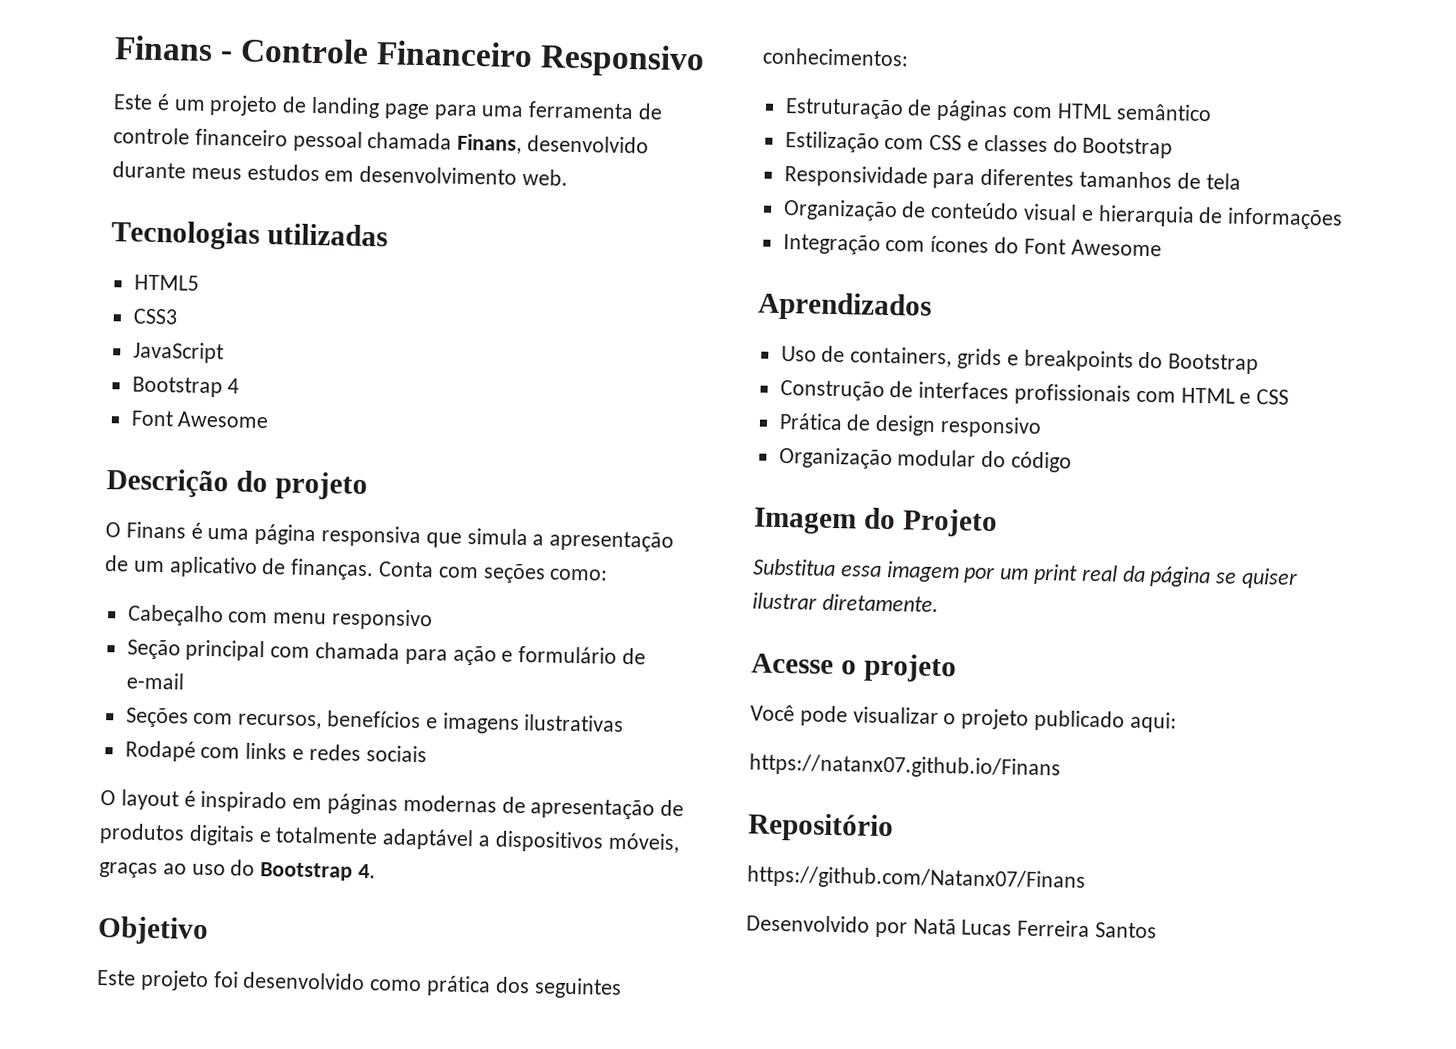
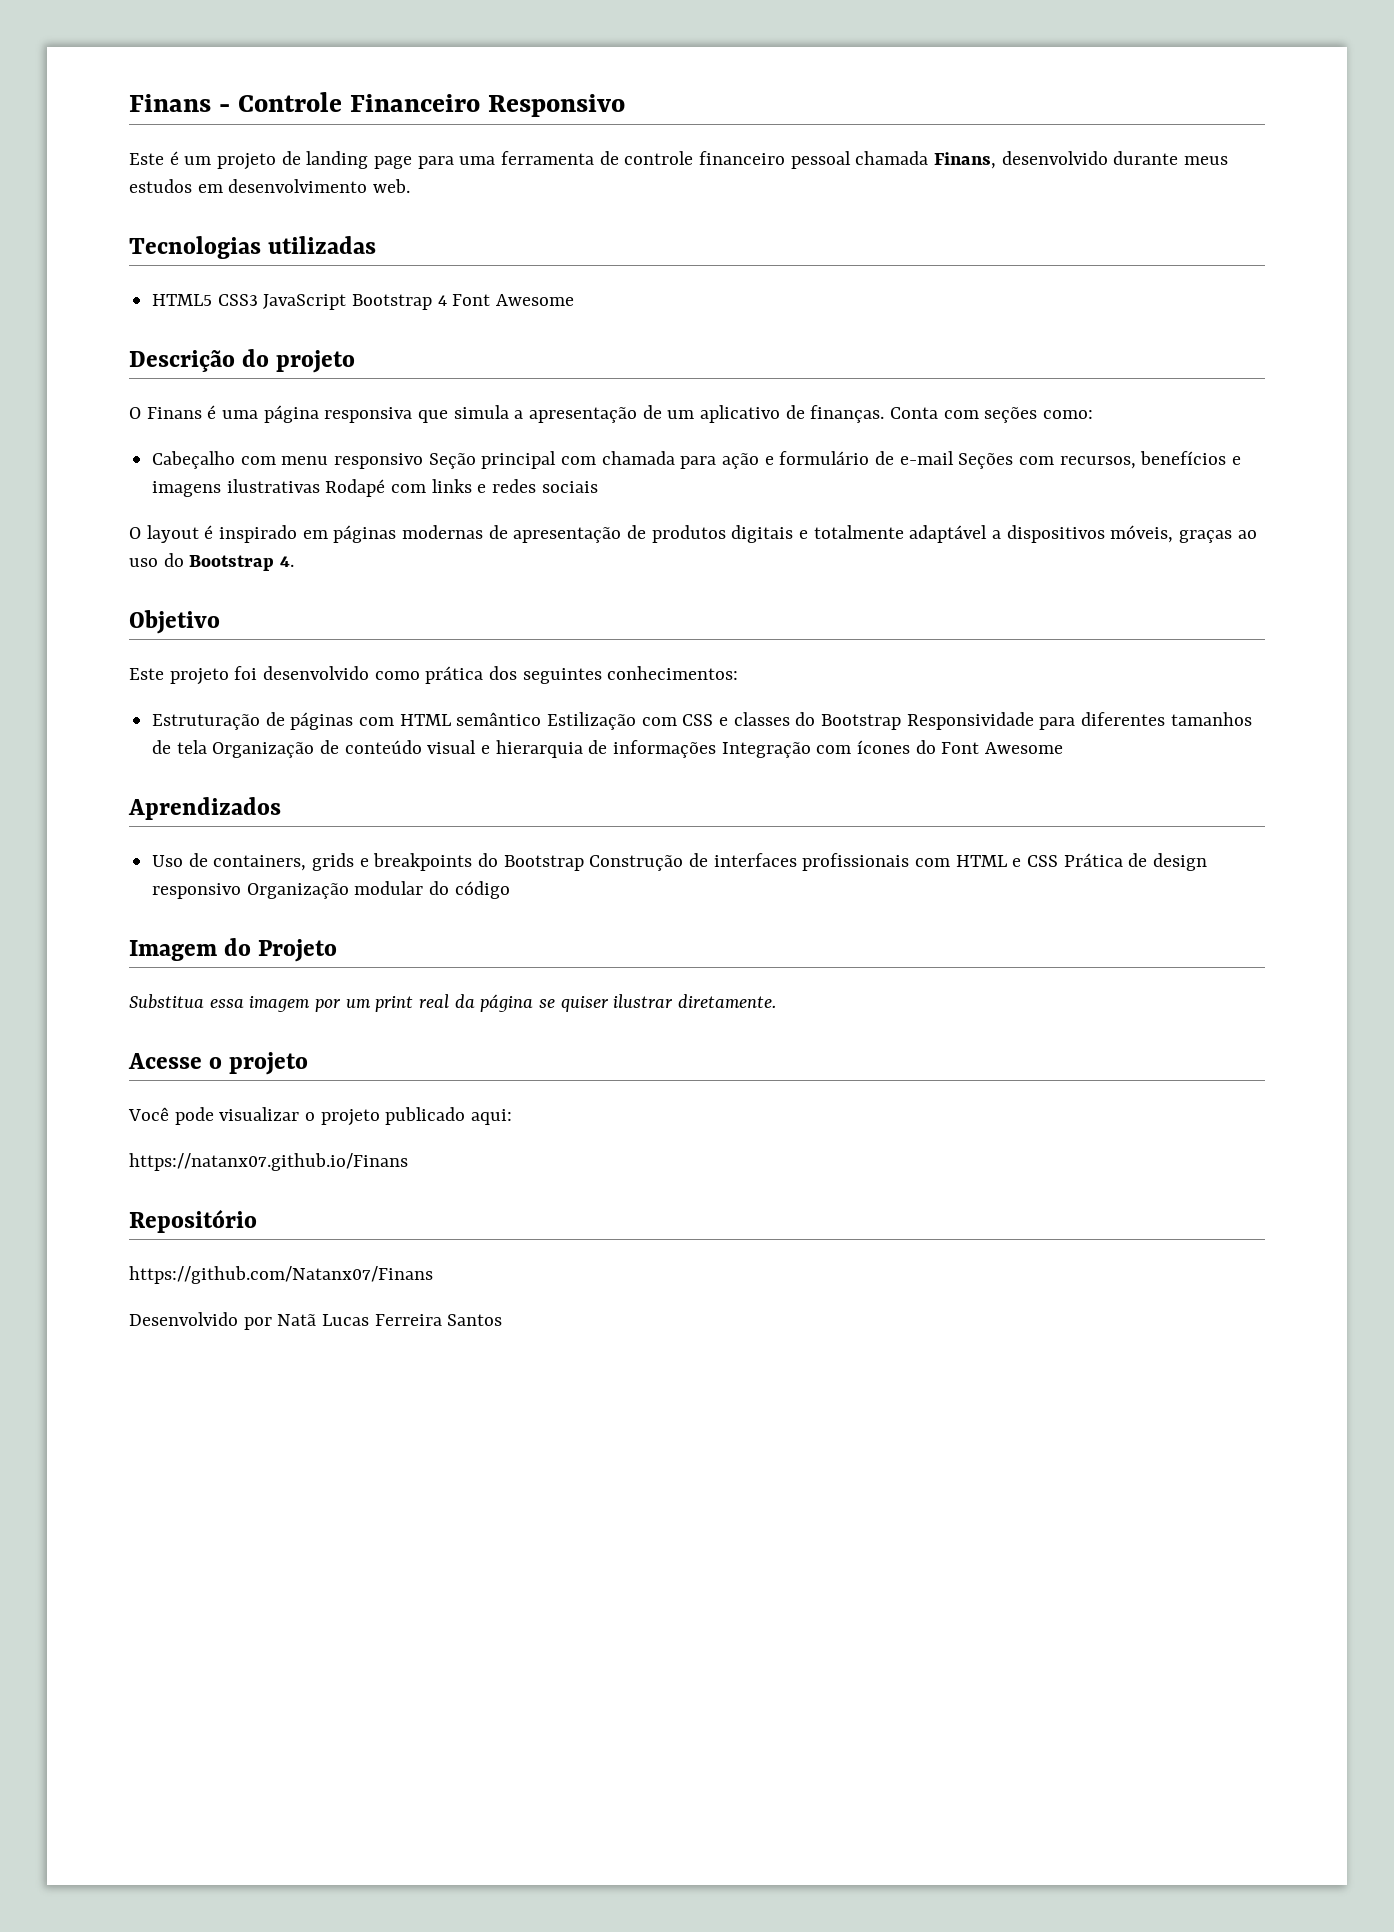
- HTML5
- CSS3
- JavaScript
- Bootstrap 4
- Font Awesome
+ HTML5 CSS3 JavaScript Bootstrap 4 Font Awesome
- Cabeçalho com menu responsivo
- Seção principal com chamada para ação e formulário de e-mail
- Seções com recursos, benefícios e imagens ilustrativas
- Rodapé com links e redes sociais
+ Cabeçalho com menu responsivo Seção principal com chamada para ação e formulário de e-mail Seções com recursos, benefícios e imagens ilustrativas Rodapé com links e redes sociais
- Estruturação de páginas com HTML semântico
- Estilização com CSS e classes do Bootstrap
- Responsividade para diferentes tamanhos de tela
- Organização de conteúdo visual e hierarquia de informações
- Integração com ícones do Font Awesome
+ Estruturação de páginas com HTML semântico Estilização com CSS e classes do Bootstrap Responsividade para diferentes tamanhos de tela Organização de conteúdo visual e hierarquia de informações Integração com ícones do Font Awesome
- Uso de containers, grids e breakpoints do Bootstrap
- Construção de interfaces profissionais com HTML e CSS
- Prática de design responsivo
- Organização modular do código
+ Uso de containers, grids e breakpoints do Bootstrap Construção de interfaces profissionais com HTML e CSS Prática de design responsivo Organização modular do código

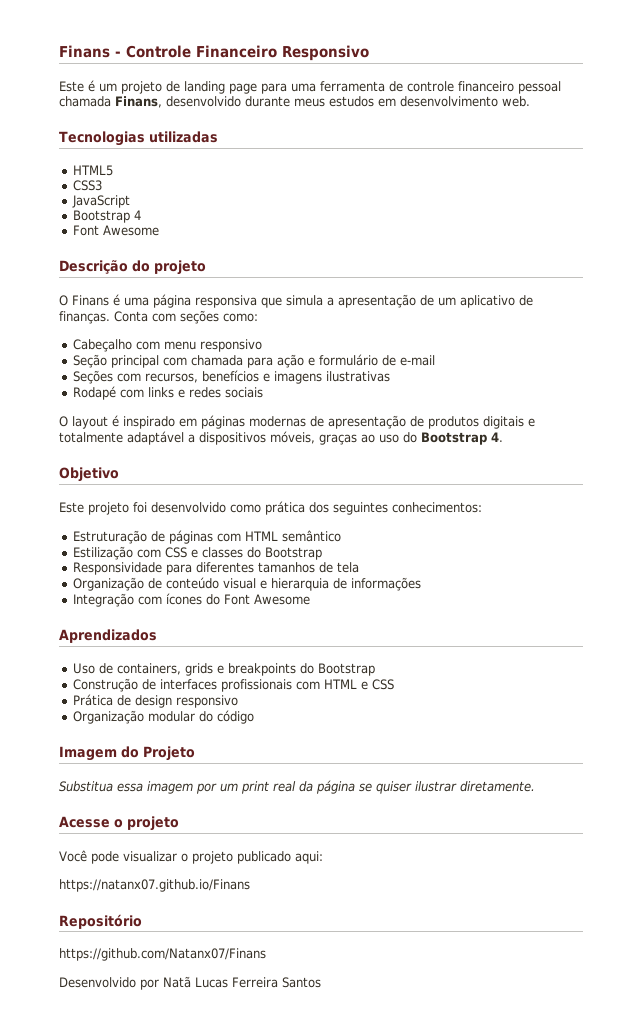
- HTML5 CSS3 JavaScript Bootstrap 4 Font Awesome
+ HTML5
+ CSS3
+ JavaScript
+ Bootstrap 4
+ Font Awesome
- Cabeçalho com menu responsivo Seção principal com chamada para ação e formulário de e-mail Seções com recursos, benefícios e imagens ilustrativas Rodapé com links e redes sociais
+ Cabeçalho com menu responsivo
+ Seção principal com chamada para ação e formulário de e-mail
+ Seções com recursos, benefícios e imagens ilustrativas
+ Rodapé com links e redes sociais
- Estruturação de páginas com HTML semântico Estilização com CSS e classes do Bootstrap Responsividade para diferentes tamanhos de tela Organização de conteúdo visual e hierarquia de informações Integração com ícones do Font Awesome
+ Estruturação de páginas com HTML semântico
+ Estilização com CSS e classes do Bootstrap
+ Responsividade para diferentes tamanhos de tela
+ Organização de conteúdo visual e hierarquia de informações
+ Integração com ícones do Font Awesome
- Uso de containers, grids e breakpoints do Bootstrap Construção de interfaces profissionais com HTML e CSS Prática de design responsivo Organização modular do código
+ Uso de containers, grids e breakpoints do Bootstrap
+ Construção de interfaces profissionais com HTML e CSS
+ Prática de design responsivo
+ Organização modular do código

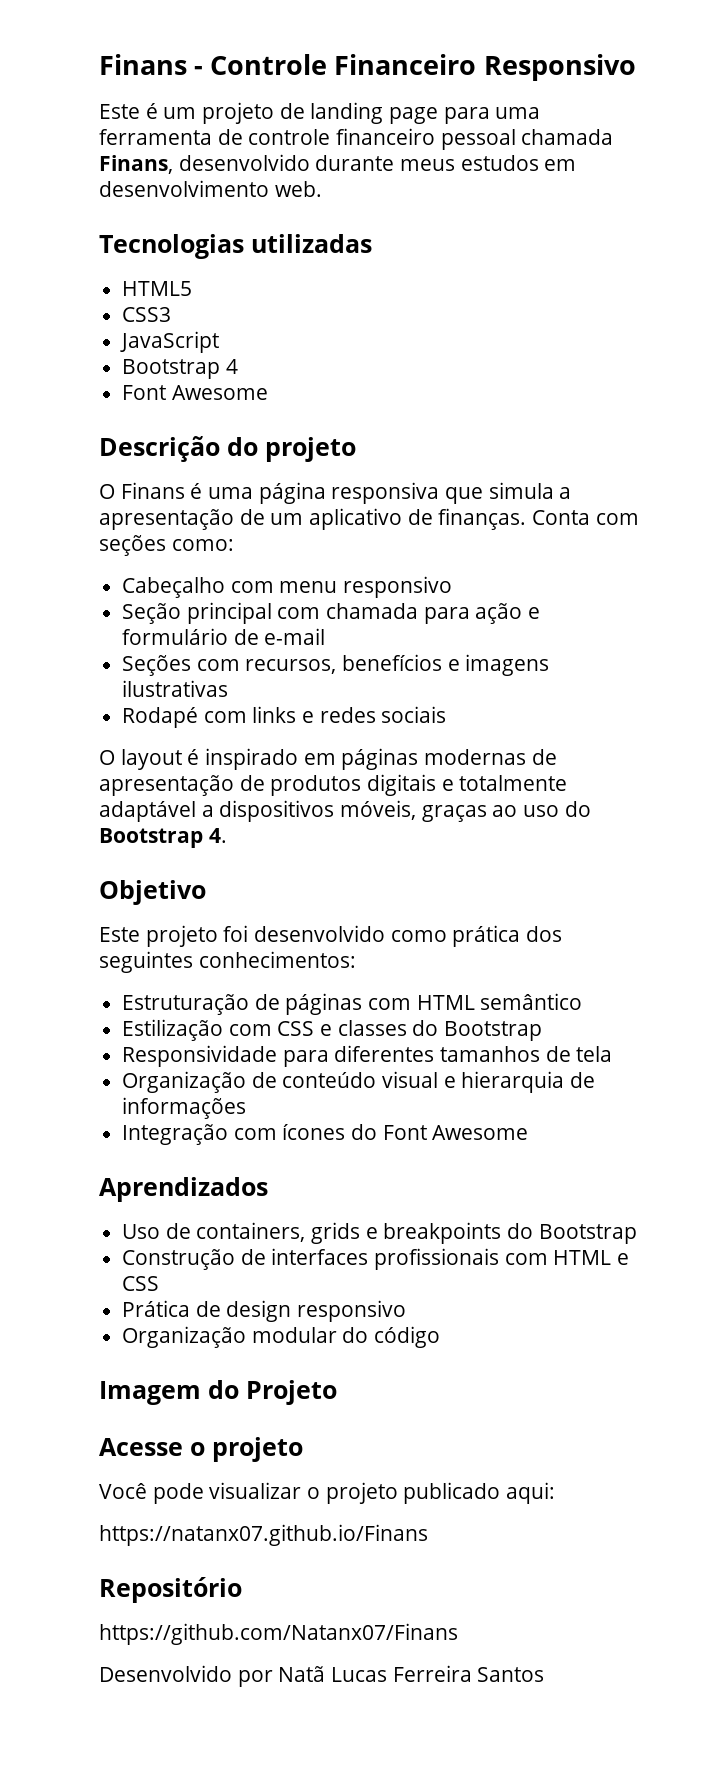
- Substitua essa imagem por um print real da página se quiser ilustrar diretamente.

